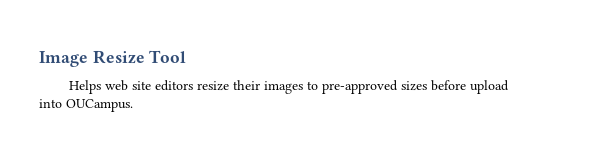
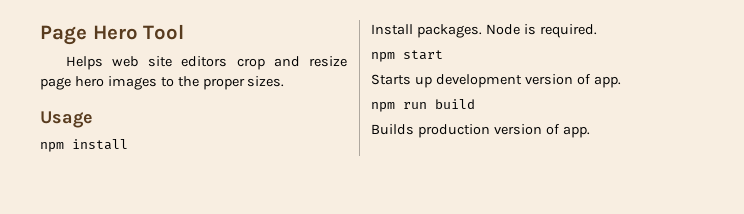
- Image Resize Tool
+ Page Hero Tool
- Helps web site editors resize their images to pre-approved sizes before upload into OUCampus.
+ Helps web site editors crop and resize page hero images to the proper sizes.
+ Usage
+ npm install
+ Install packages. Node is required.
+ npm start
+ Starts up development version of app.
+ npm run build
+ Builds production version of app.

